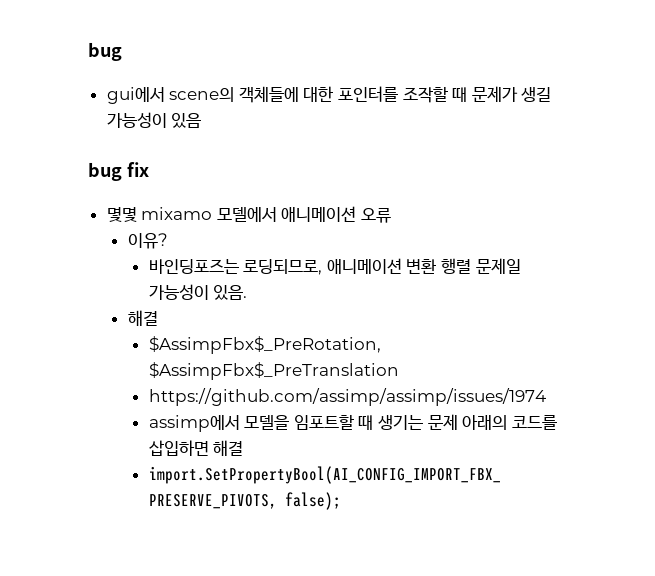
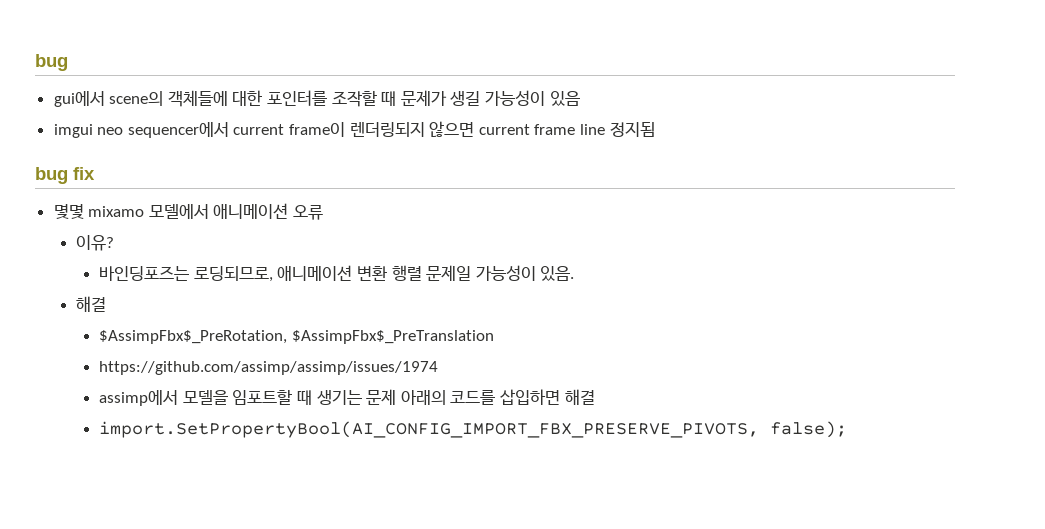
+ imgui neo sequencer에서 current frame이 렌더링되지 않으면 current frame line 정지됨

